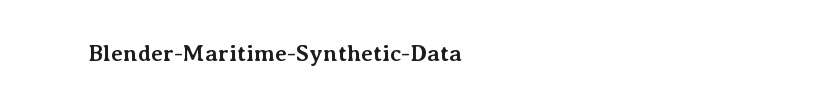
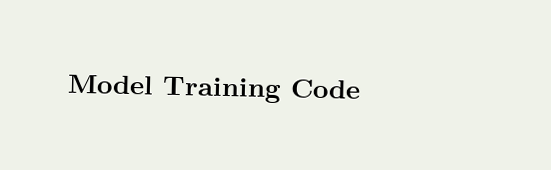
- Blender-Maritime-Synthetic-Data
+ Model Training Code

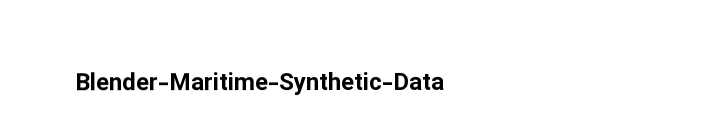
- Model Training Code
+ Blender-Maritime-Synthetic-Data

